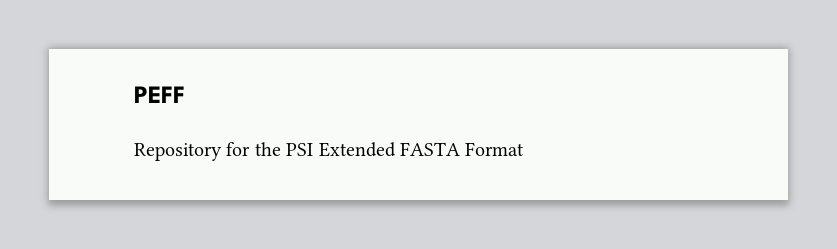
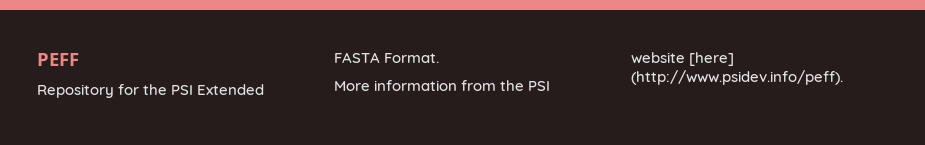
- Repository for the PSI Extended FASTA Format
+ Repository for the PSI Extended FASTA Format.
+ More information from the PSI website [here] (http://www.psidev.info/peff).

